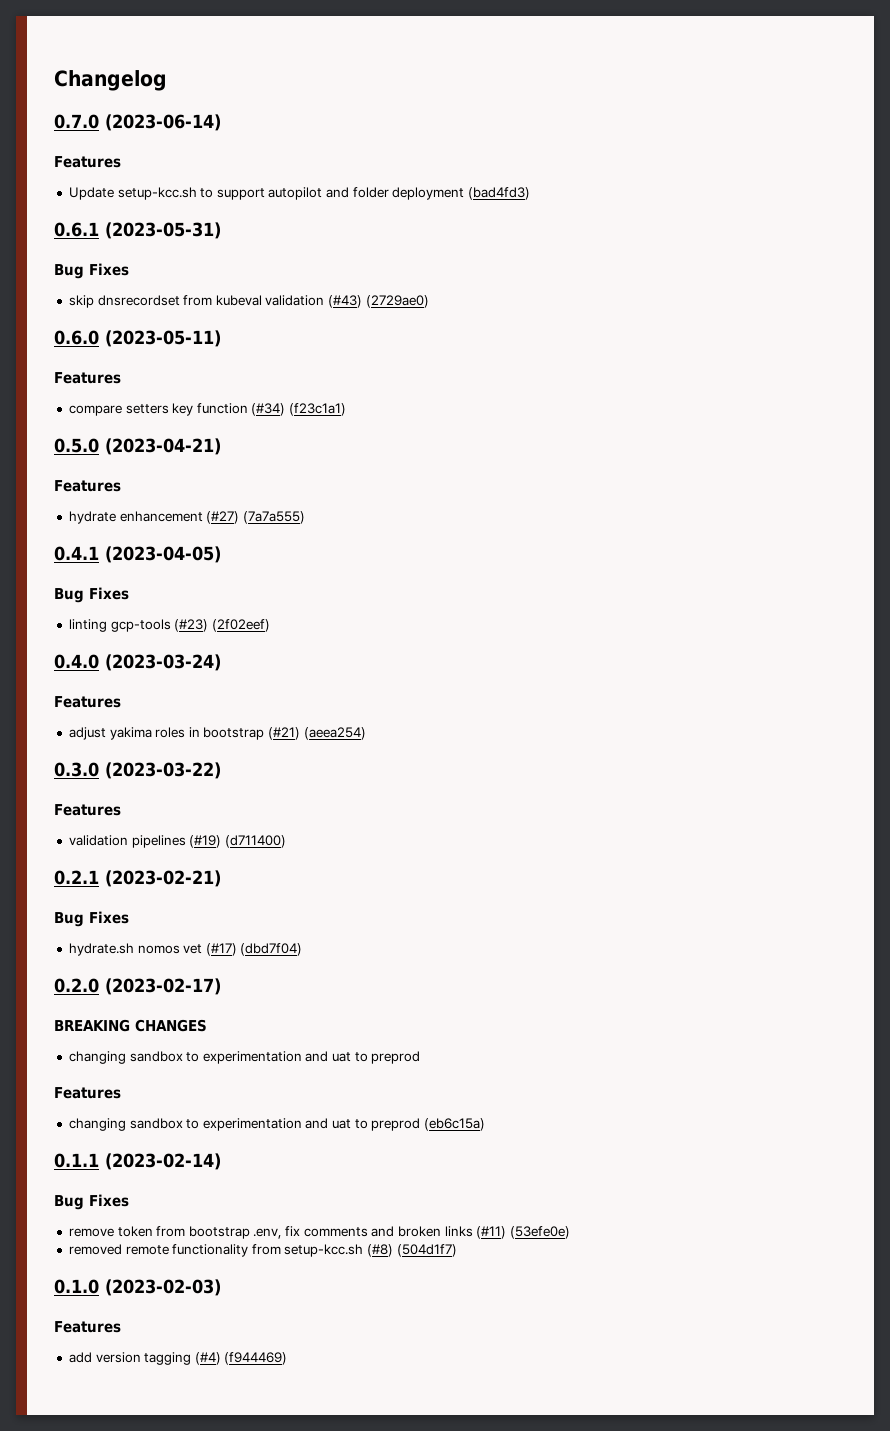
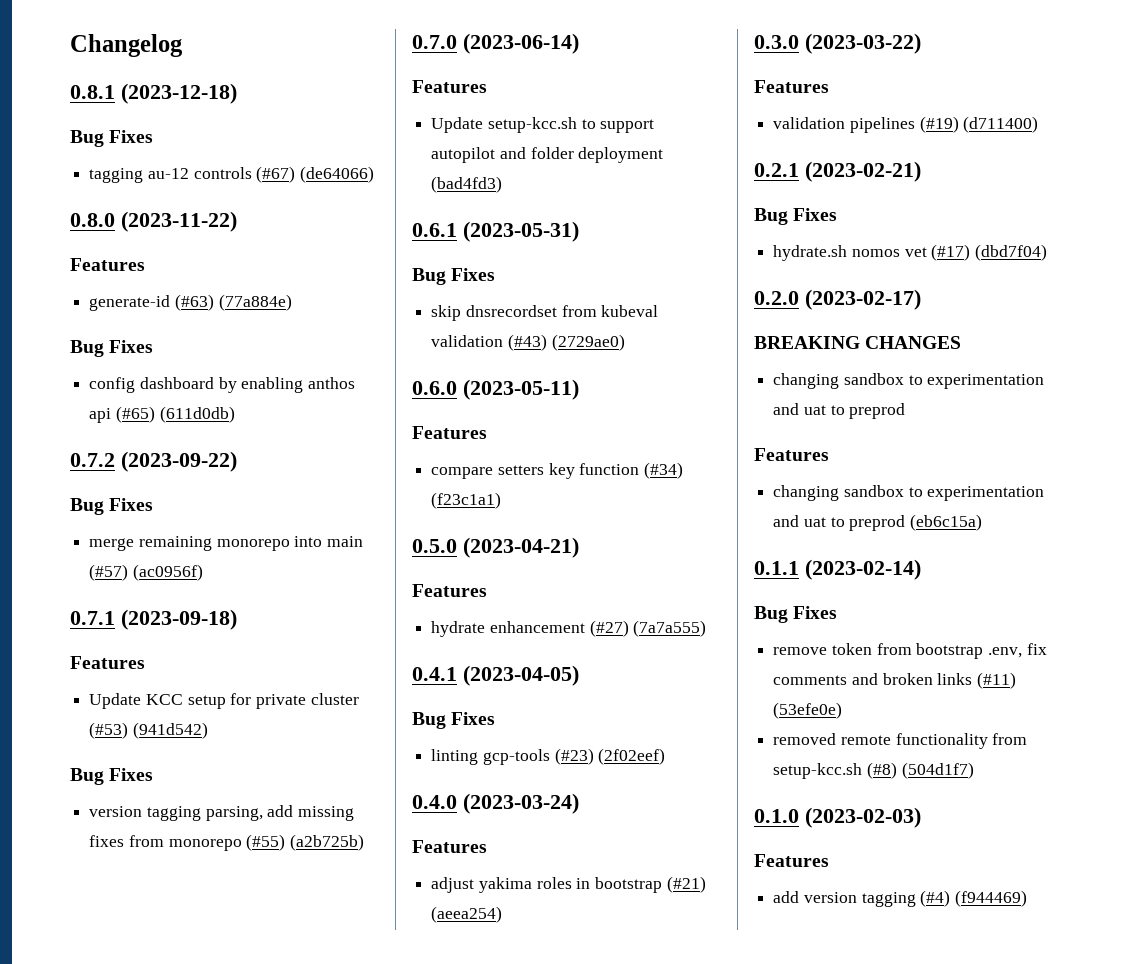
+ 0.8.1 (2023-12-18)
+ Bug Fixes
+ tagging au-12 controls (#67) (de64066)
+ 0.8.0 (2023-11-22)
+ Features
+ generate-id (#63) (77a884e)
+ Bug Fixes
+ config dashboard by enabling anthos api (#65) (611d0db)
+ 0.7.2 (2023-09-22)
+ Bug Fixes
+ merge remaining monorepo into main (#57) (ac0956f)
+ 0.7.1 (2023-09-18)
+ Features
+ Update KCC setup for private cluster (#53) (941d542)
+ Bug Fixes
+ version tagging parsing, add missing fixes from monorepo (#55) (a2b725b)

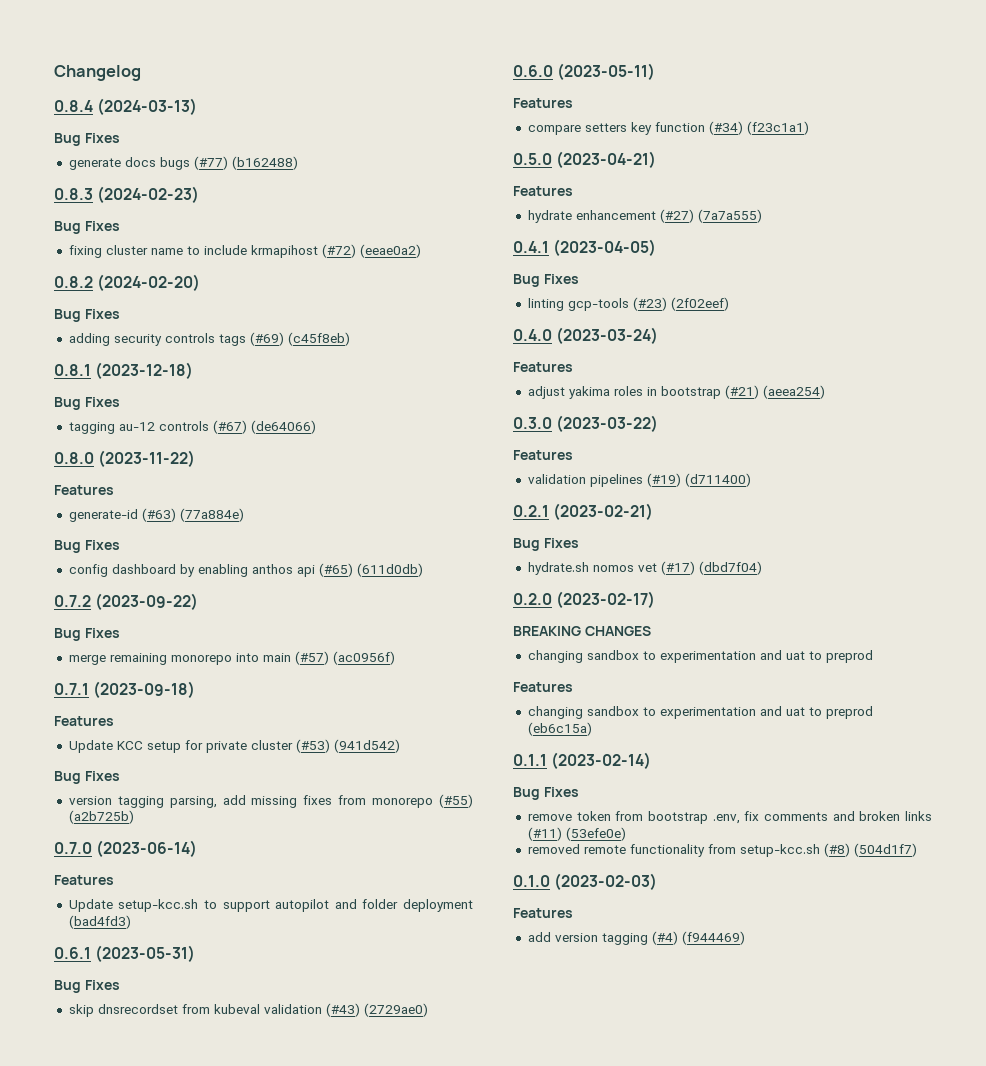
+ 0.8.4 (2024-03-13)
+ Bug Fixes
+ generate docs bugs (#77) (b162488)
+ 0.8.3 (2024-02-23)
+ Bug Fixes
+ fixing cluster name to include krmapihost (#72) (eeae0a2)
+ 0.8.2 (2024-02-20)
+ Bug Fixes
+ adding security controls tags (#69) (c45f8eb)

